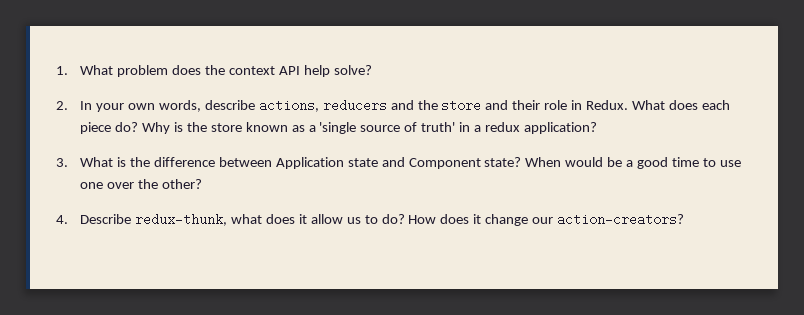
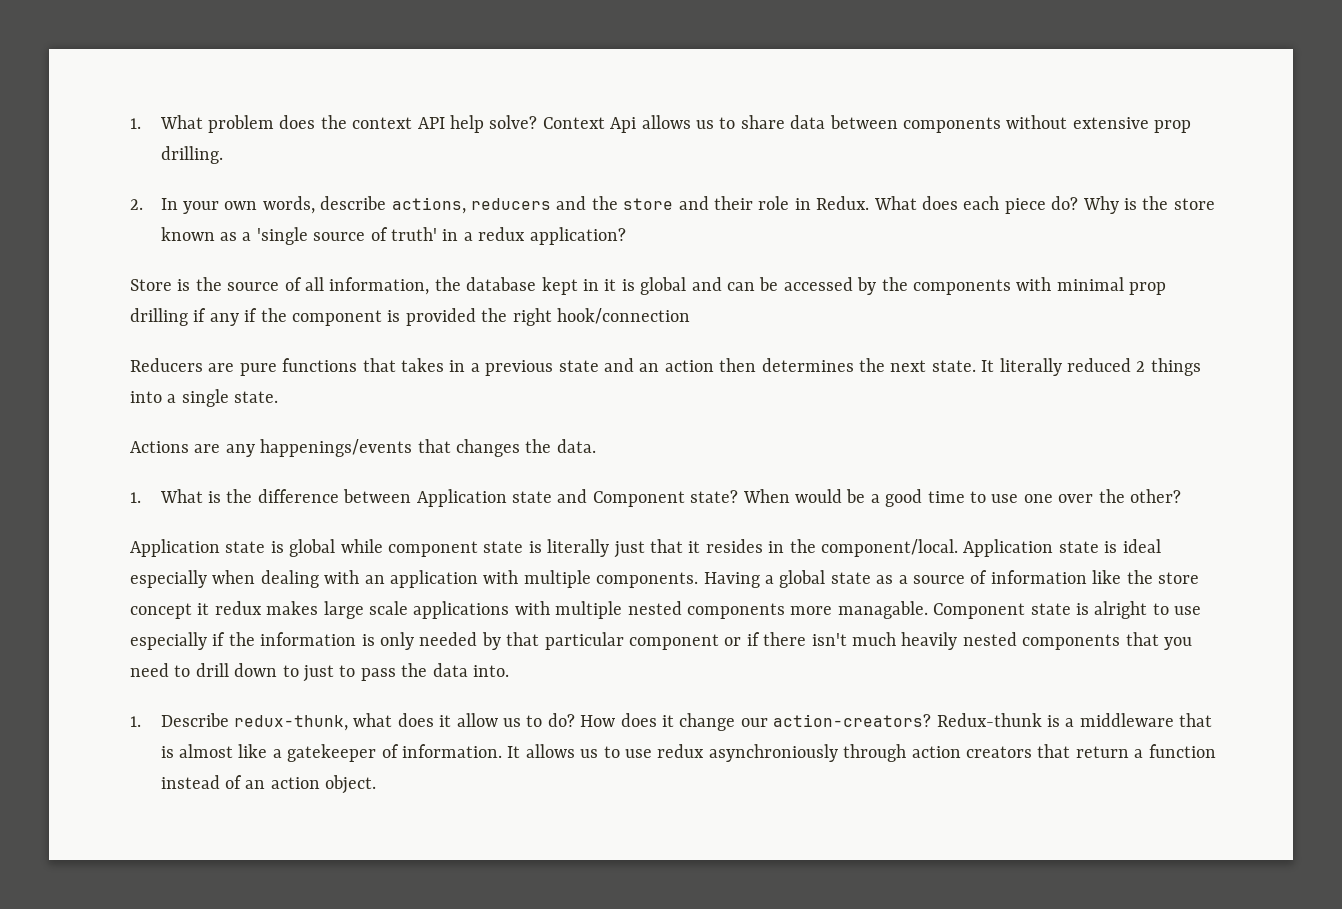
+ Context Api allows us to share data between components without extensive prop drilling.
- 3. What is the difference between Application state and Component state?
+ Store is the source of all information, the database kept in it is global and can be accessed by the components with minimal prop drilling if any if the component is provided the right hook/connection
+ Reducers are pure functions that takes in a previous state and an action then determines the next state. It literally reduced 2 things into a single state.
+ Actions are any happenings/events that changes the data.
+ 1. What is the difference between Application state and Component state?
- 4. Describe redux-thunk, what does it allow us to do?
+ Application state is global while component state is literally just that it resides in the component/local. Application state is ideal especially when dealing with an application with multiple components. Having a global state as a source of information like the store concept it redux makes large scale applications with multiple nested components more managable. Component state is alright to use especially if the information is only needed by that particular component or if there isn't much heavily nested components that you need to drill down to just to pass the data into.
+ 1. Describe redux-thunk, what does it allow us to do?
+ Redux-thunk is a middleware that is almost like a gatekeeper of information. It allows us to use redux asynchroniously through action creators that return a function instead of an action object.

